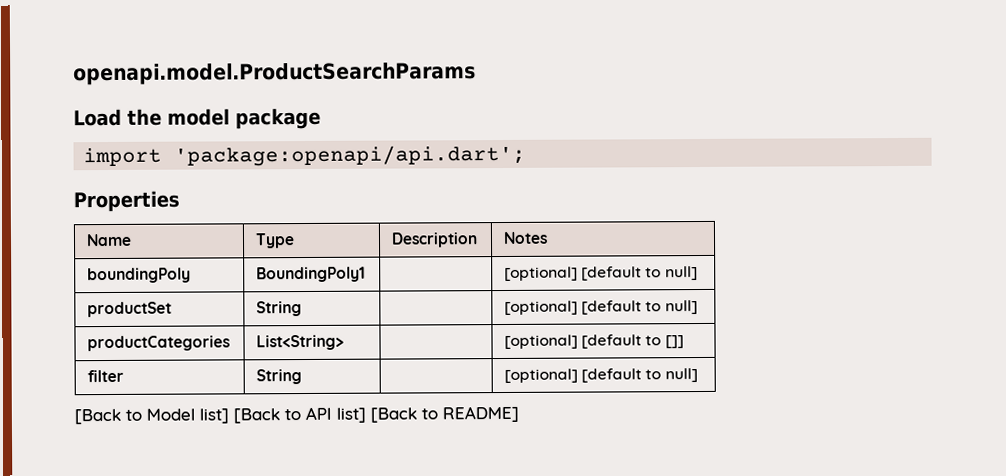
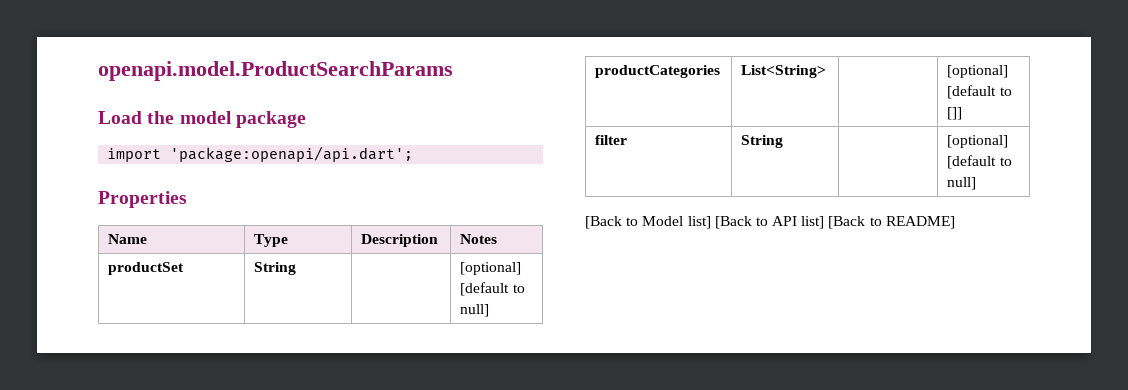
- boundingPoly | BoundingPoly1 | | [optional] [default to null]

